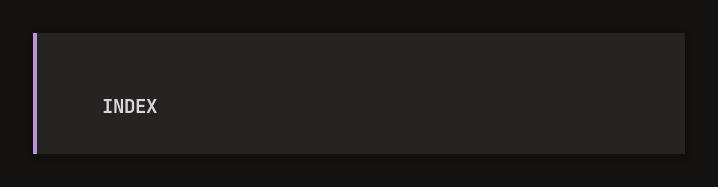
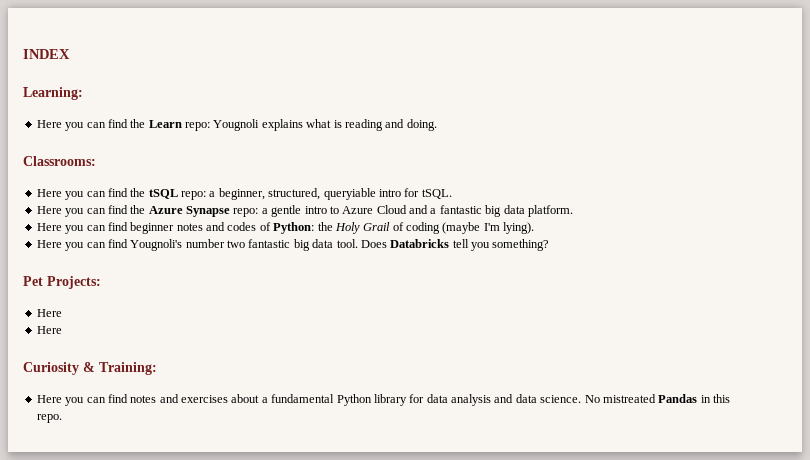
+ Learning:
+ Here you can find the Learn repo: Yougnoli explains what is reading and doing.
+ Classrooms:
+ Here you can find the tSQL repo: a beginner, structured, queryiable intro for tSQL.
+ Here you can find the Azure Synapse repo: a gentle intro to Azure Cloud and a fantastic big data platform.
+ Here you can find beginner notes and codes of Python: the Holy Grail of coding (maybe I'm lying).
+ Here you can find Yougnoli's number two fantastic big data tool. Does Databricks tell you something?
+ Pet Projects:
+ Here
+ Here
+ Curiosity & Training:
+ Here you can find notes and exercises about a fundamental Python library for data analysis and data science. No mistreated Pandas in this repo.

